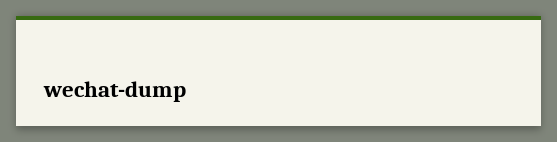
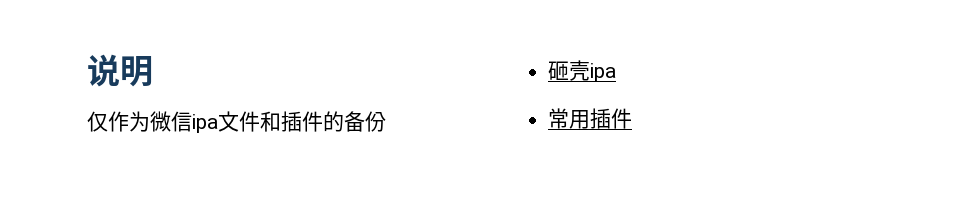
- wechat-dump
+ 说明
+ 仅作为微信ipa文件和插件的备份
+ 砸壳ipa
+ 常用插件

